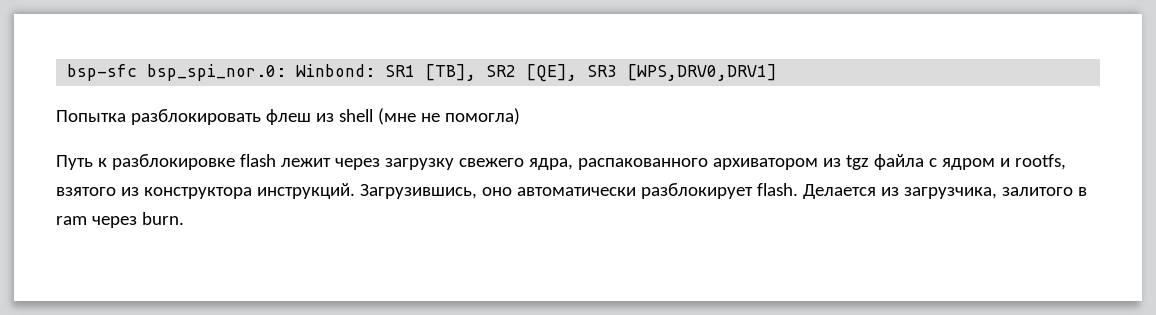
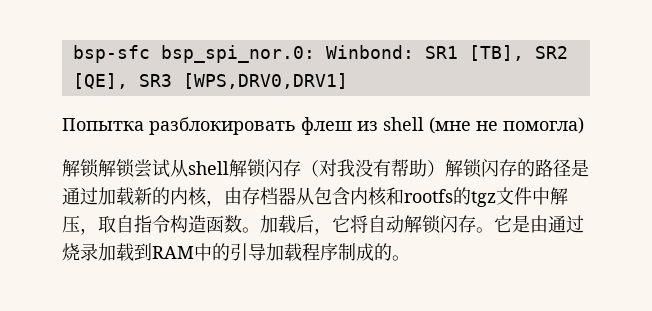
- Путь к разблокировке flash лежит через загрузку свежего ядра, распакованного архиватором из tgz файла с ядром и rootfs, взятого из конструктора инструкций. Загрузившись, оно автоматически разблокирует flash. Делается из загрузчика, залитого в ram через burn.
+ 解锁解锁尝试从shell解锁闪存（对我没有帮助）解锁闪存的路径是通过加载新的内核，由存档器从包含内核和rootfs的tgz文件中解压，取自指令构造函数。加载后，它将自动解锁闪存。它是由通过烧录加载到RAM中的引导加载程序制成的。

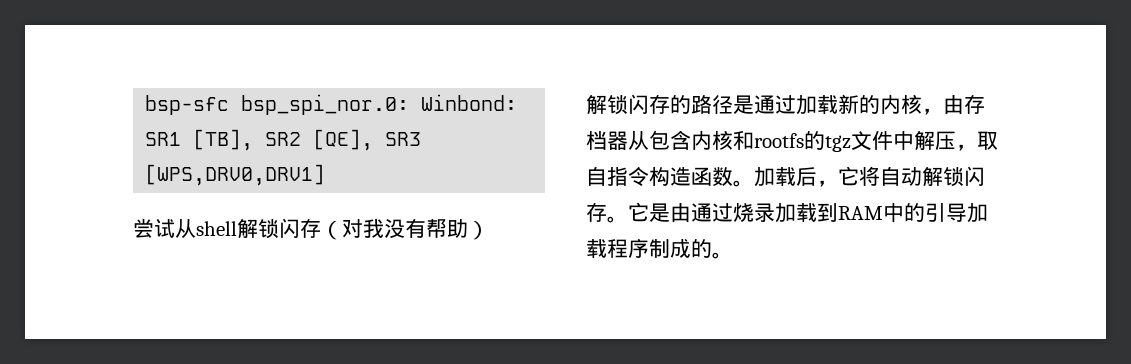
- Попытка разблокировать флеш из shell (мне не помогла)
- 解锁解锁尝试从shell解锁闪存（对我没有帮助）解锁闪存的路径是通过加载新的内核，由存档器从包含内核和rootfs的tgz文件中解压，取自指令构造函数。
+ 尝试从shell解锁闪存（对我没有帮助）
+ 解锁闪存的路径是通过加载新的内核，由存档器从包含内核和rootfs的tgz文件中解压，取自指令构造函数。

